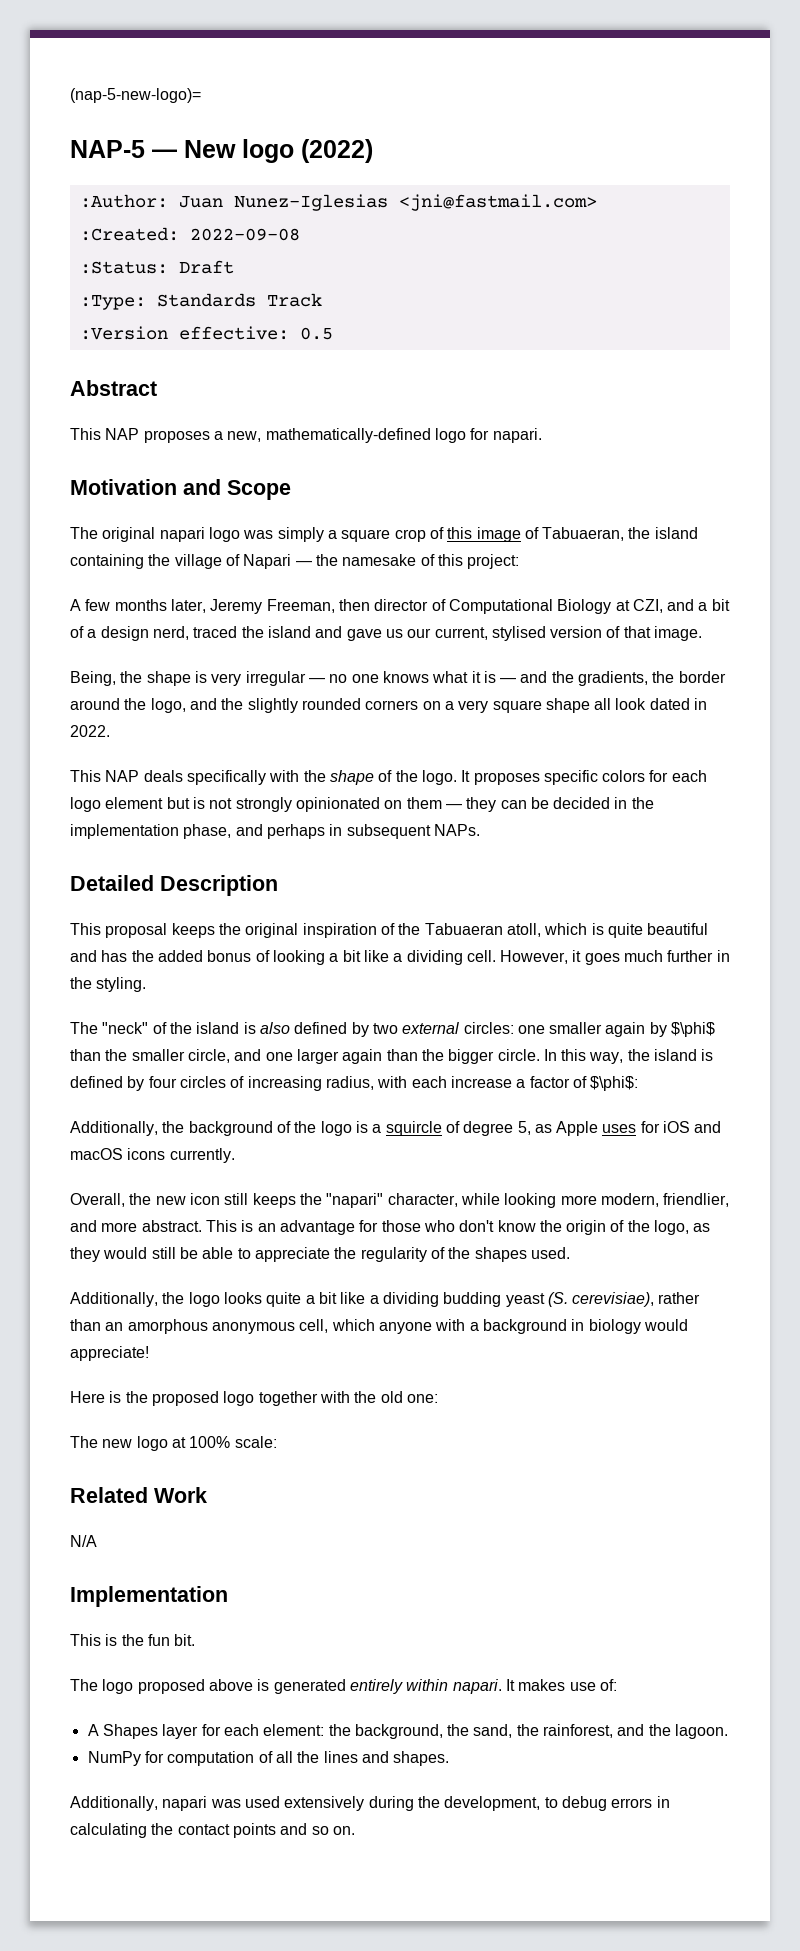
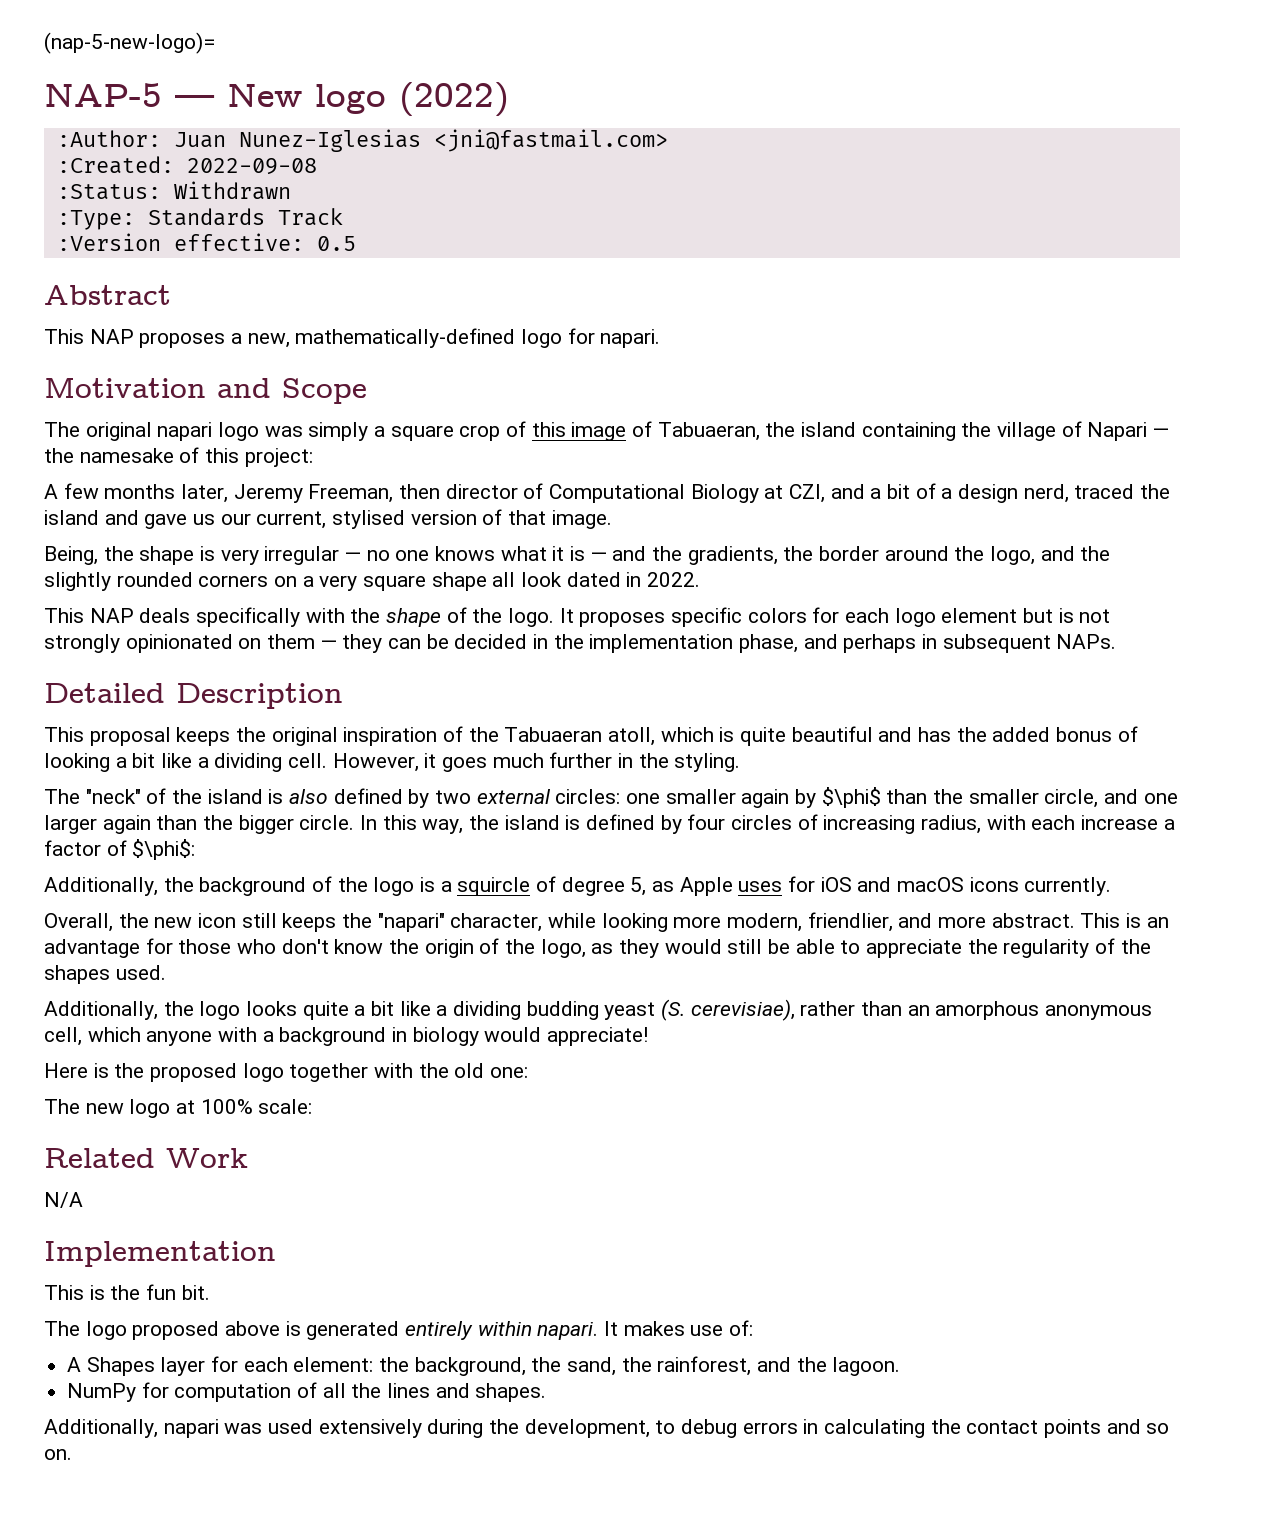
- :Status: Draft
+ :Status: Withdrawn

